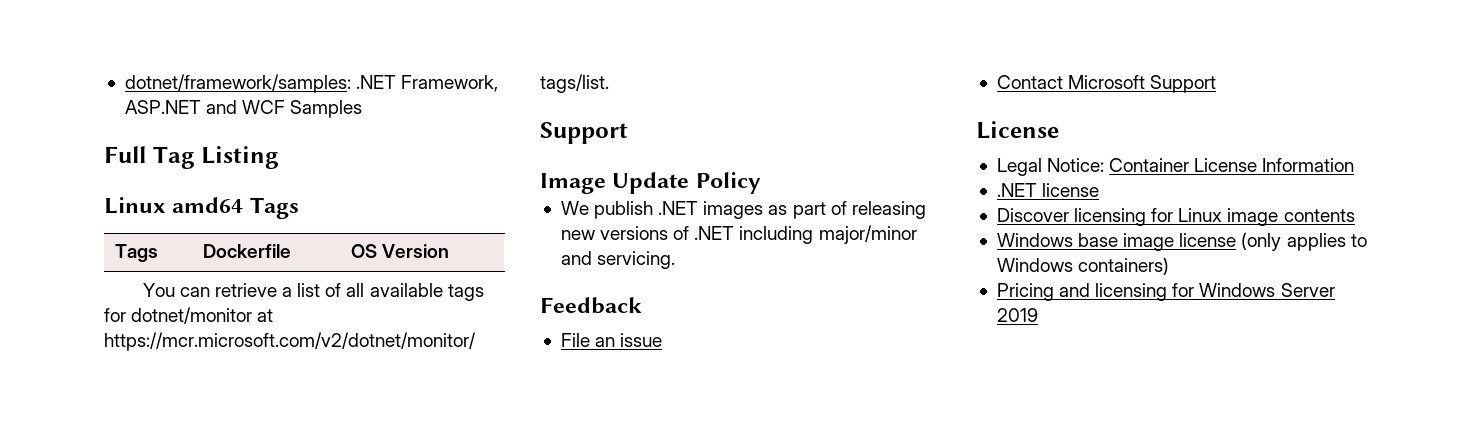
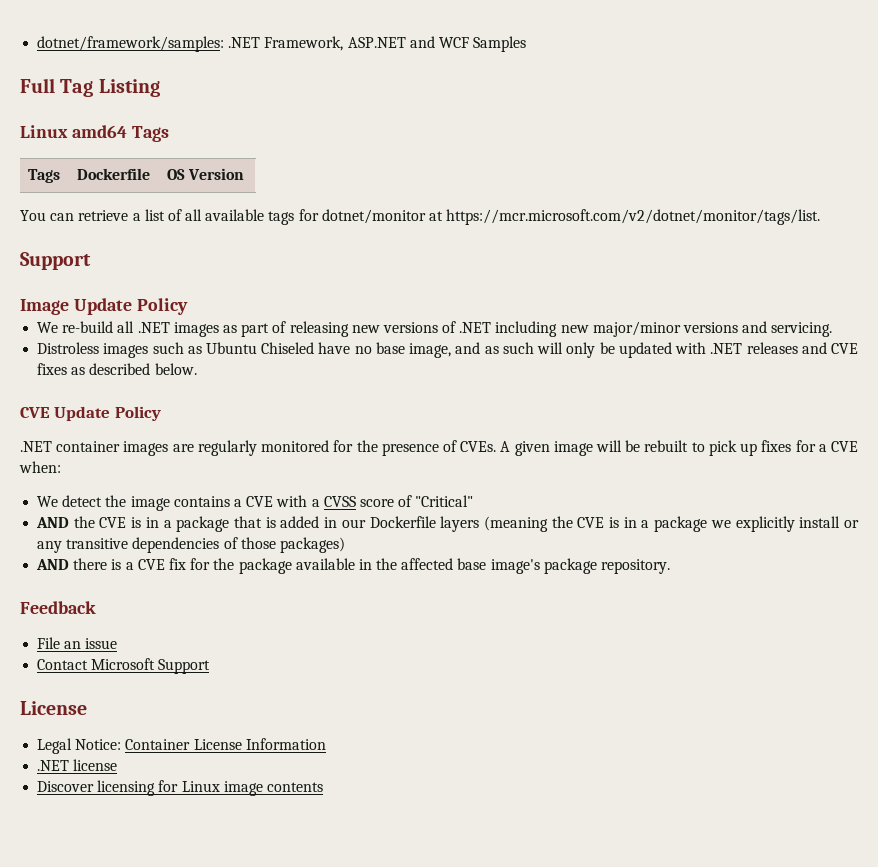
- We publish .NET images as part of releasing new versions of .NET including major/minor and servicing.
+ We re-build all .NET images as part of releasing new versions of .NET including new major/minor versions and servicing.
+ Distroless images such as Ubuntu Chiseled have no base image, and as such will only be updated with .NET releases and CVE fixes as described below.
+ CVE Update Policy
+ .NET container images are regularly monitored for the presence of CVEs. A given image will be rebuilt to pick up fixes for a CVE when:
+ We detect the image contains a CVE with a CVSS score of "Critical"
+ AND the CVE is in a package that is added in our Dockerfile layers (meaning the CVE is in a package we explicitly install or any transitive dependencies of those packages)
+ AND there is a CVE fix for the package available in the affected base image's package repository.
- Windows base image license (only applies to Windows containers)
- Pricing and licensing for Windows Server 2019

